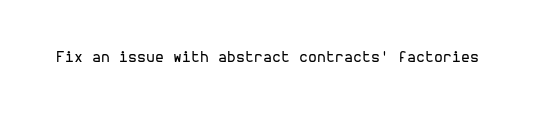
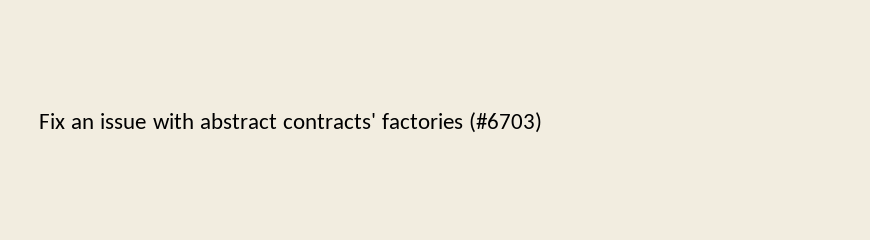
- Fix an issue with abstract contracts' factories
+ Fix an issue with abstract contracts' factories (#6703)

